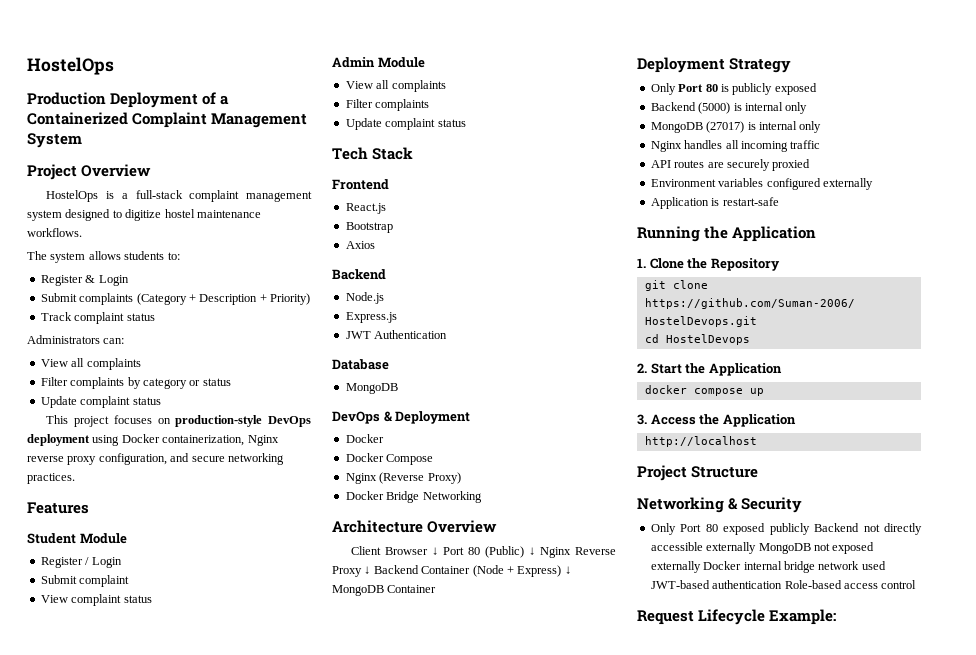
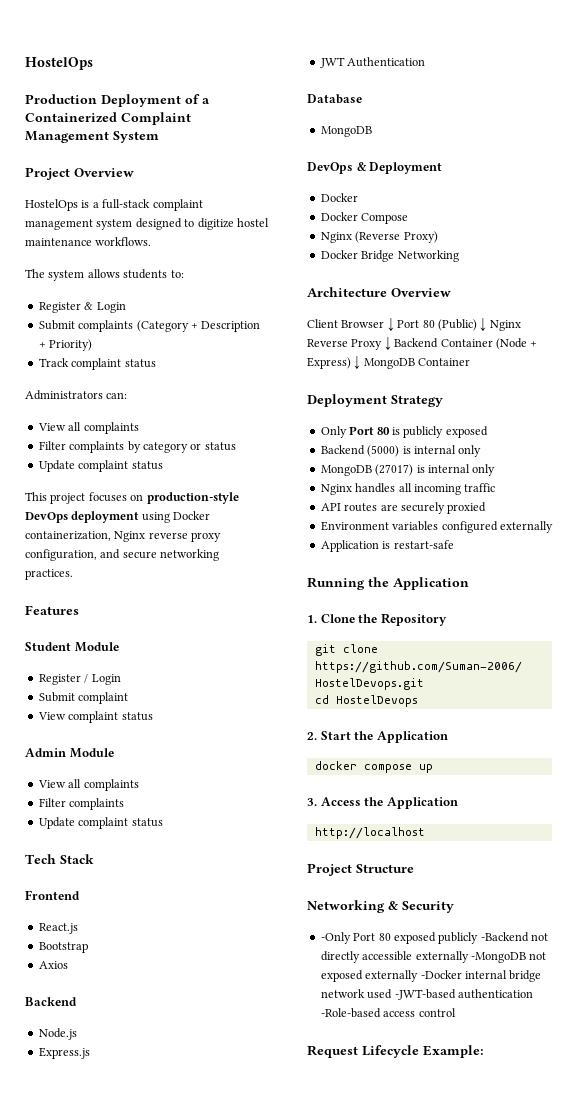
- Only Port 80 exposed publicly Backend not directly accessible externally MongoDB not exposed externally Docker internal bridge network used JWT-based authentication Role-based access control
+ -Only Port 80 exposed publicly -Backend not directly accessible externally -MongoDB not exposed externally -Docker internal bridge network used -JWT-based authentication -Role-based access control

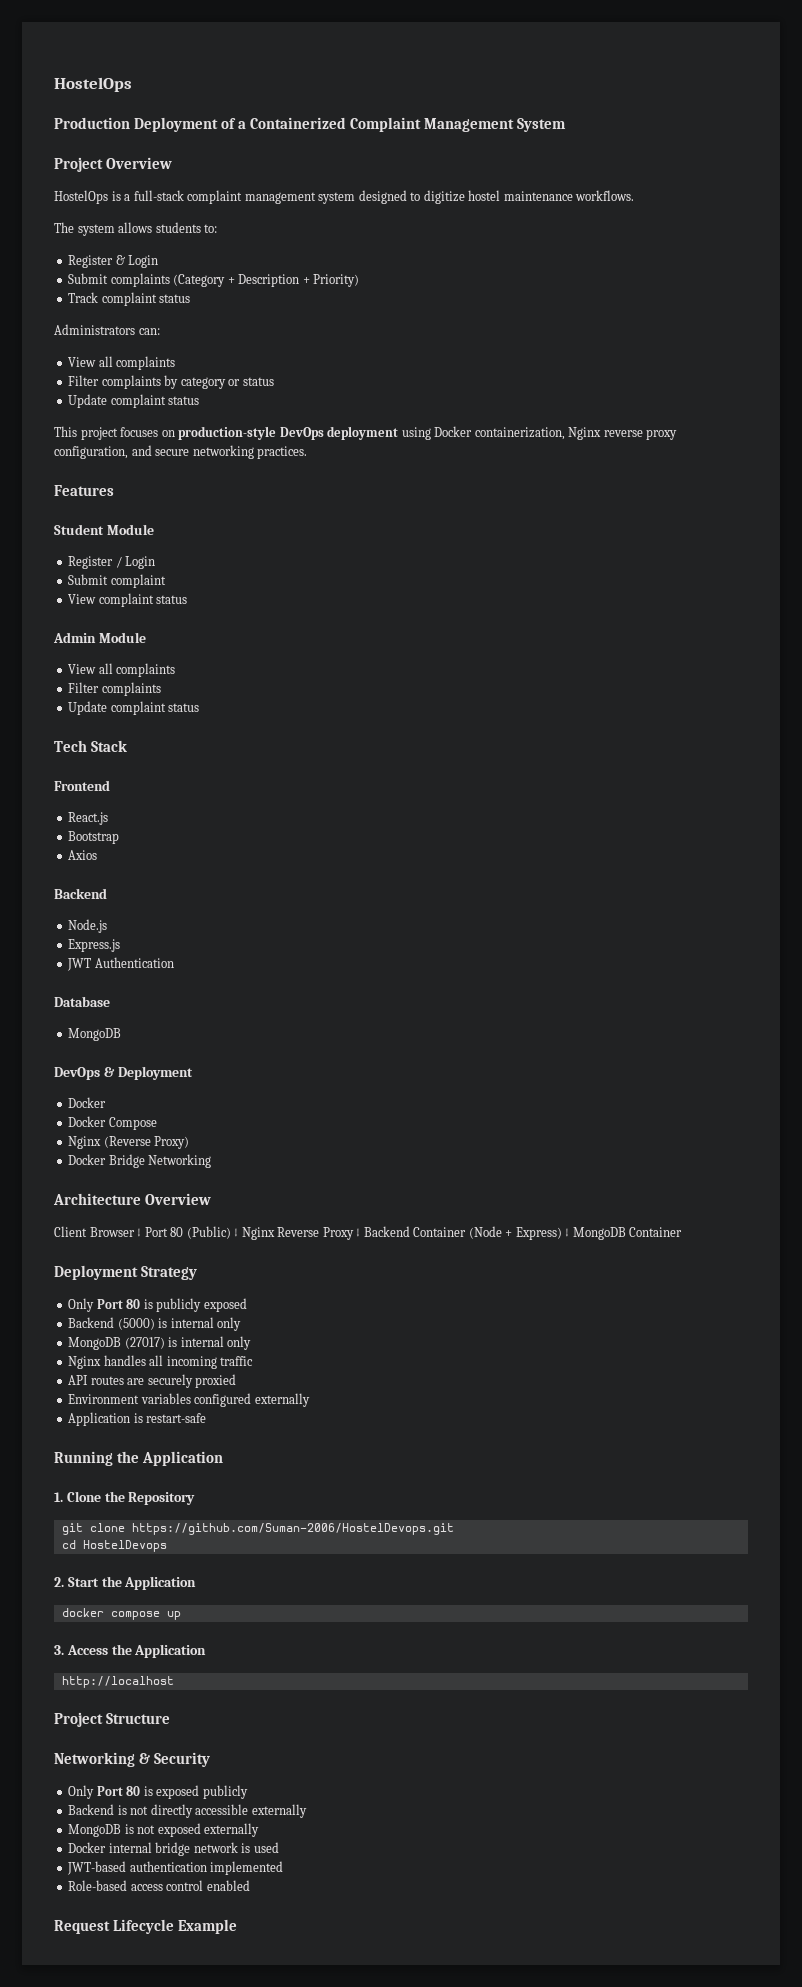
- -Only Port 80 exposed publicly -Backend not directly accessible externally -MongoDB not exposed externally -Docker internal bridge network used -JWT-based authentication -Role-based access control
+ Only Port 80 is exposed publicly
+ Backend is not directly accessible externally
+ MongoDB is not exposed externally
+ Docker internal bridge network is used
+ JWT-based authentication implemented
+ Role-based access control enabled
- Request Lifecycle Example:
+ Request Lifecycle Example

